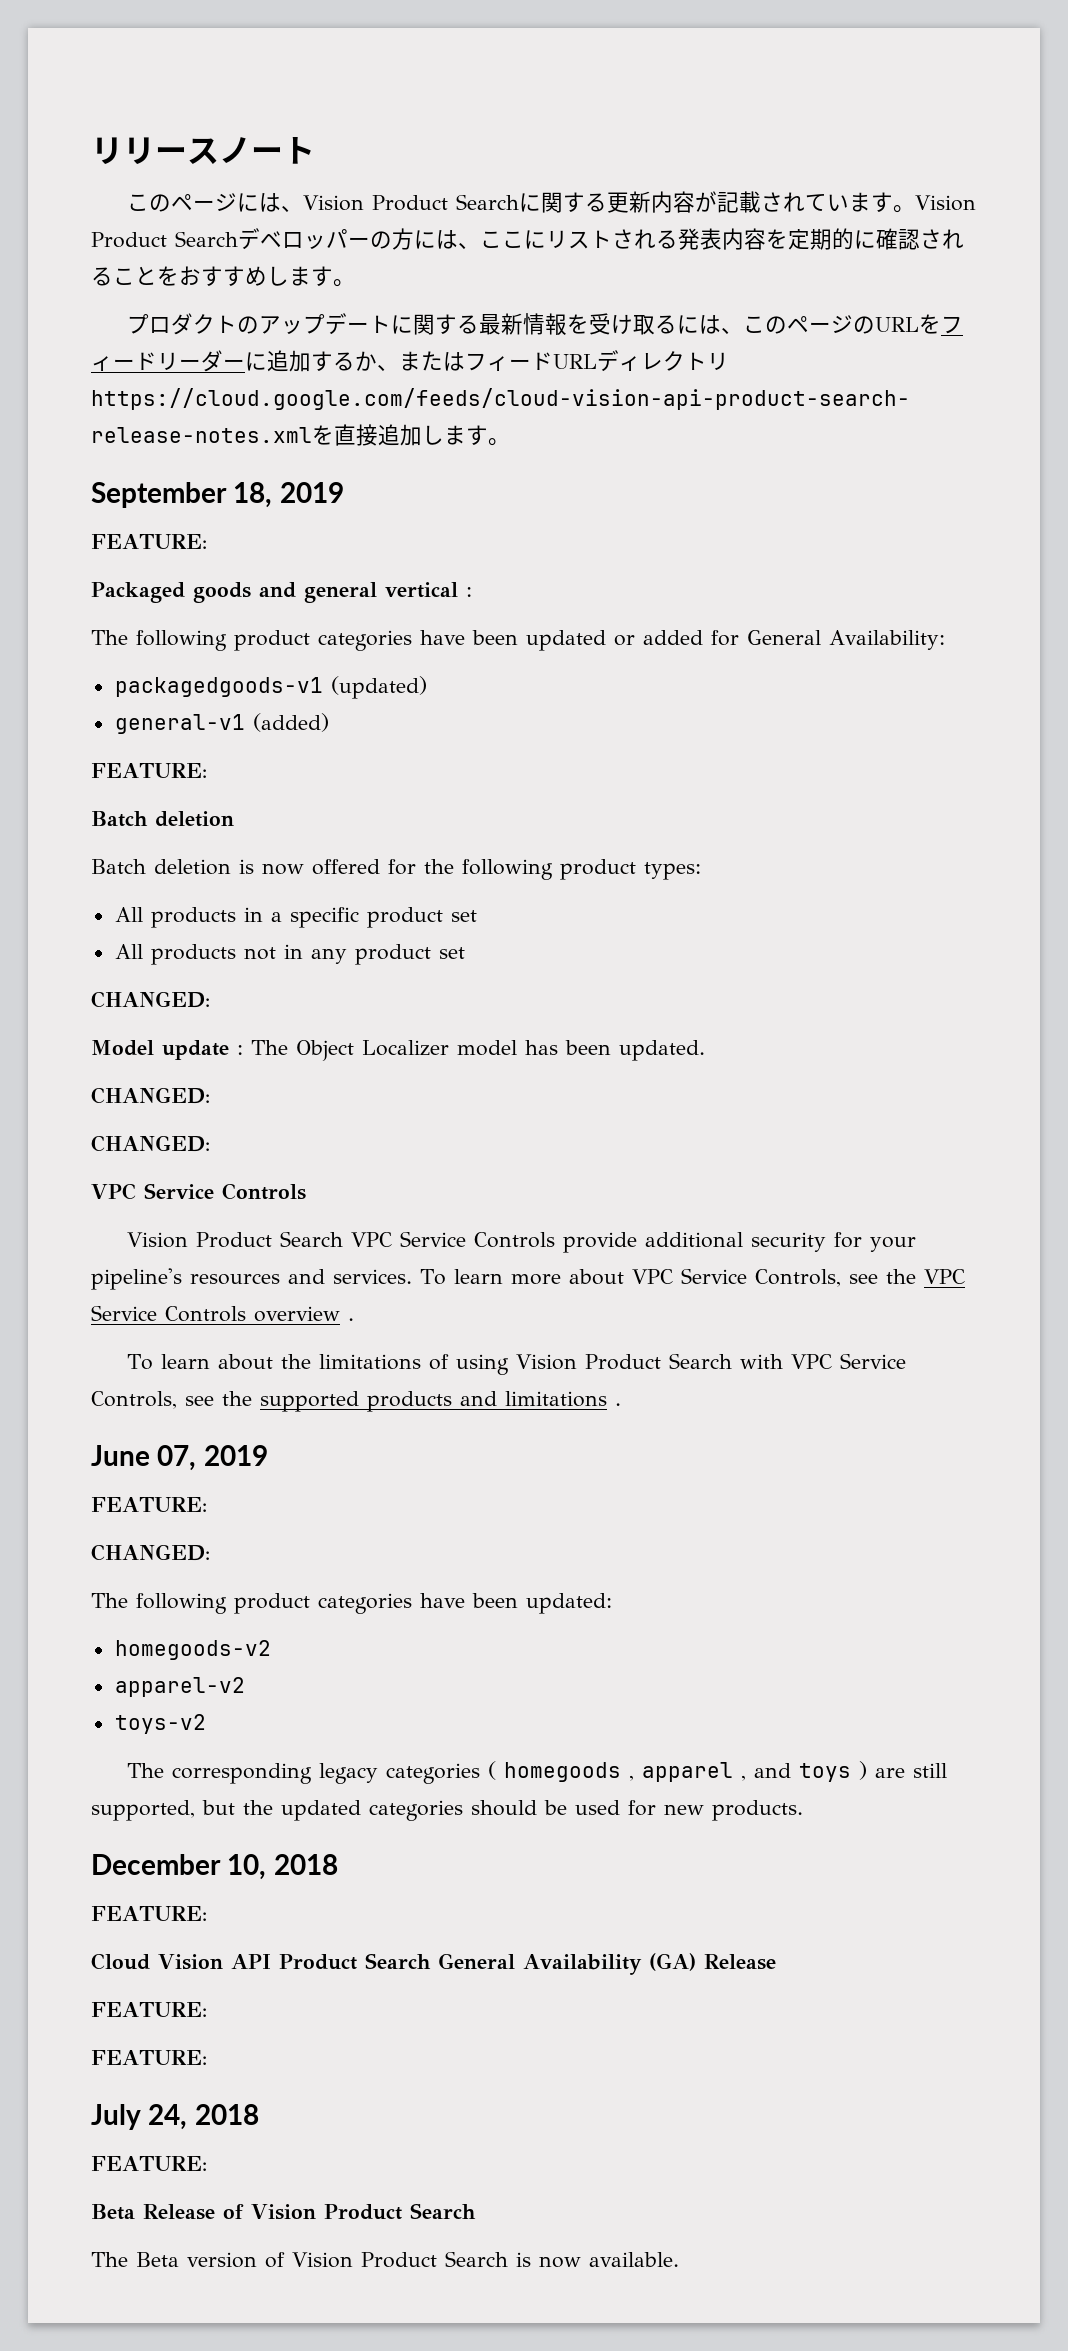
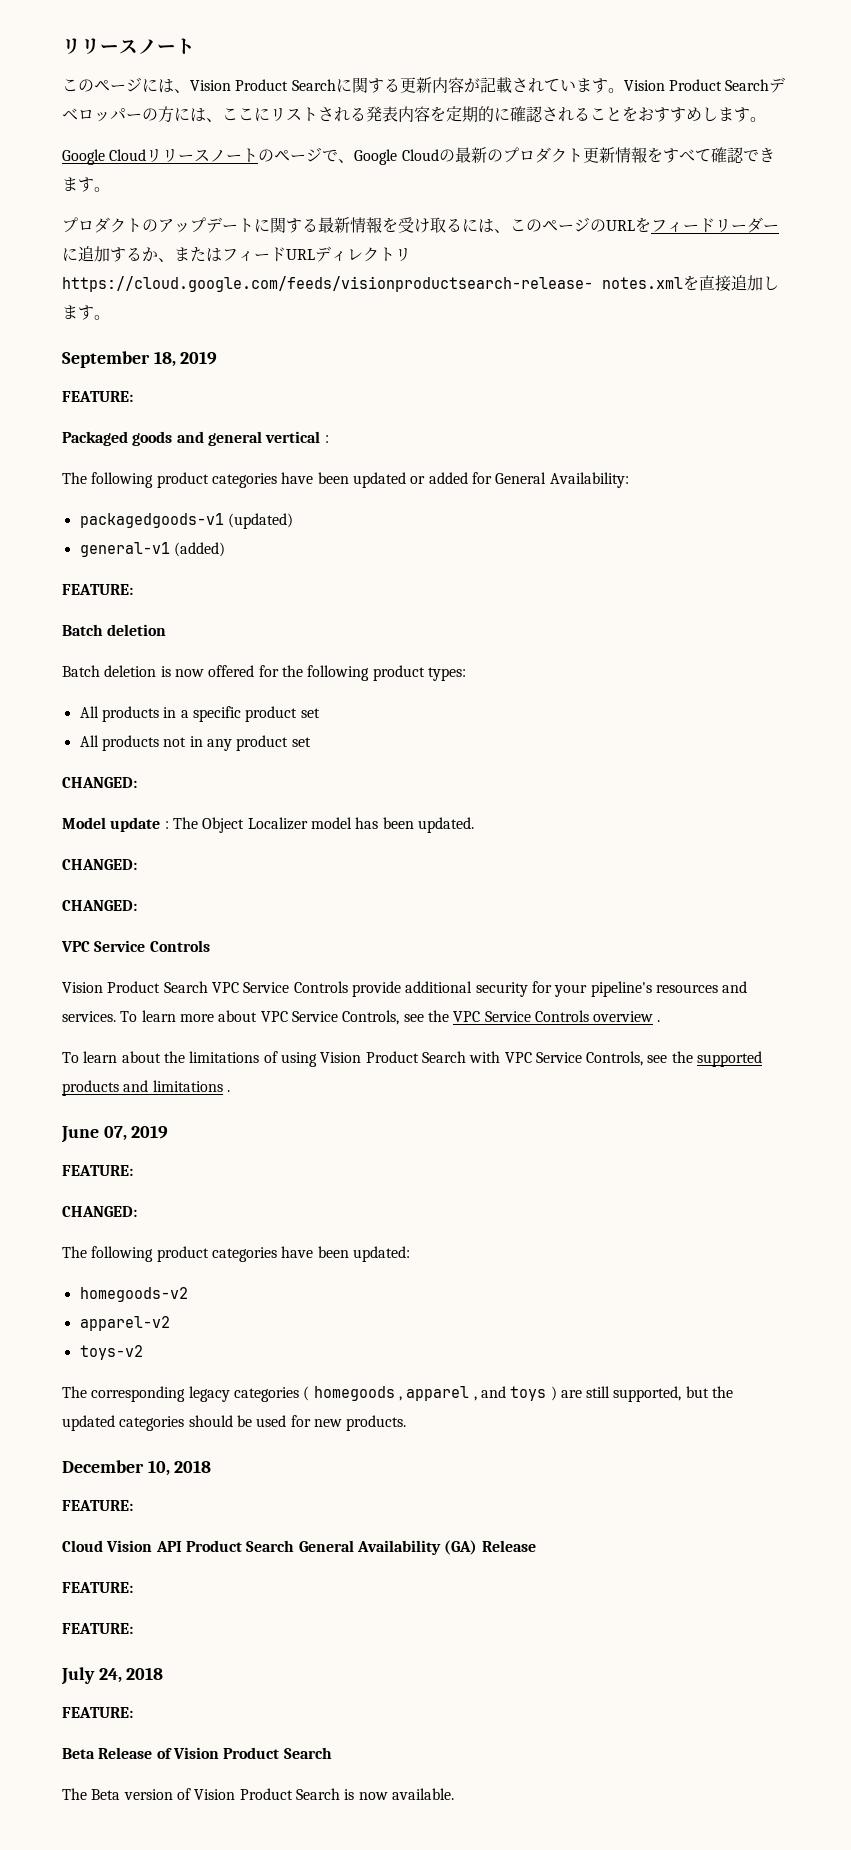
+ Google Cloudリリースノートのページで、Google Cloudの最新のプロダクト更新情報をすべて確認できます。
- プロダクトのアップデートに関する最新情報を受け取るには、このページのURLをフィードリーダーに追加するか、またはフィードURLディレクトリhttps://cloud.google.com/feeds/cloud-vision-api-product-search- release-notes.xmlを直接追加します。
+ プロダクトのアップデートに関する最新情報を受け取るには、このページのURLをフィードリーダーに追加するか、またはフィードURLディレクトリhttps://cloud.google.com/feeds/visionproductsearch-release- notes.xmlを直接追加します。

